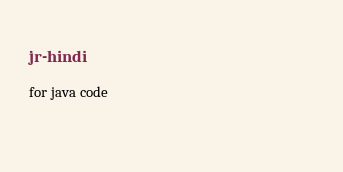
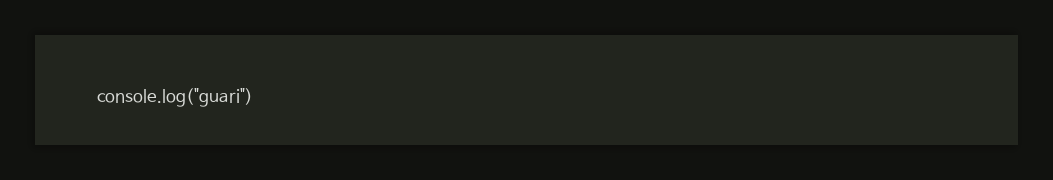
- jr-hindi
- for java code
+ console.log("guari")

